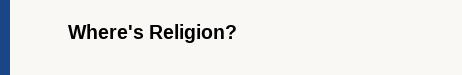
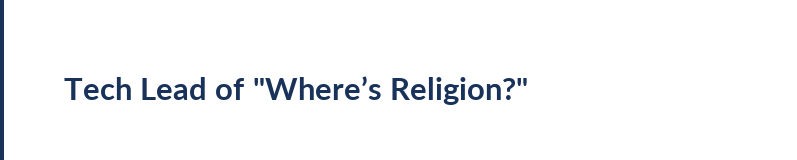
- Where's Religion?
+ Tech Lead of "Where’s Religion?"

